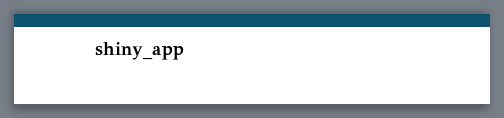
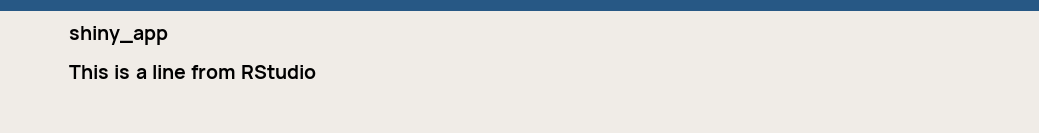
+ This is a line from RStudio

